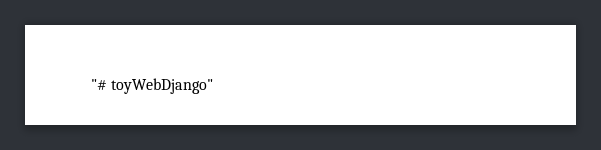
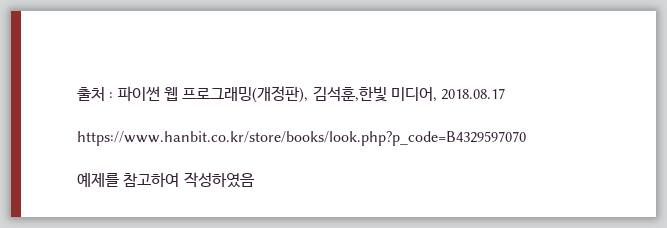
- "# toyWebDjango"
+ 출처 : 파이썬 웹 프로그래밍(개정판), 김석훈,한빛 미디어, 2018.08.17
+ https://www.hanbit.co.kr/store/books/look.php?p_code=B4329597070
+ 예제를 참고하여 작성하였음

